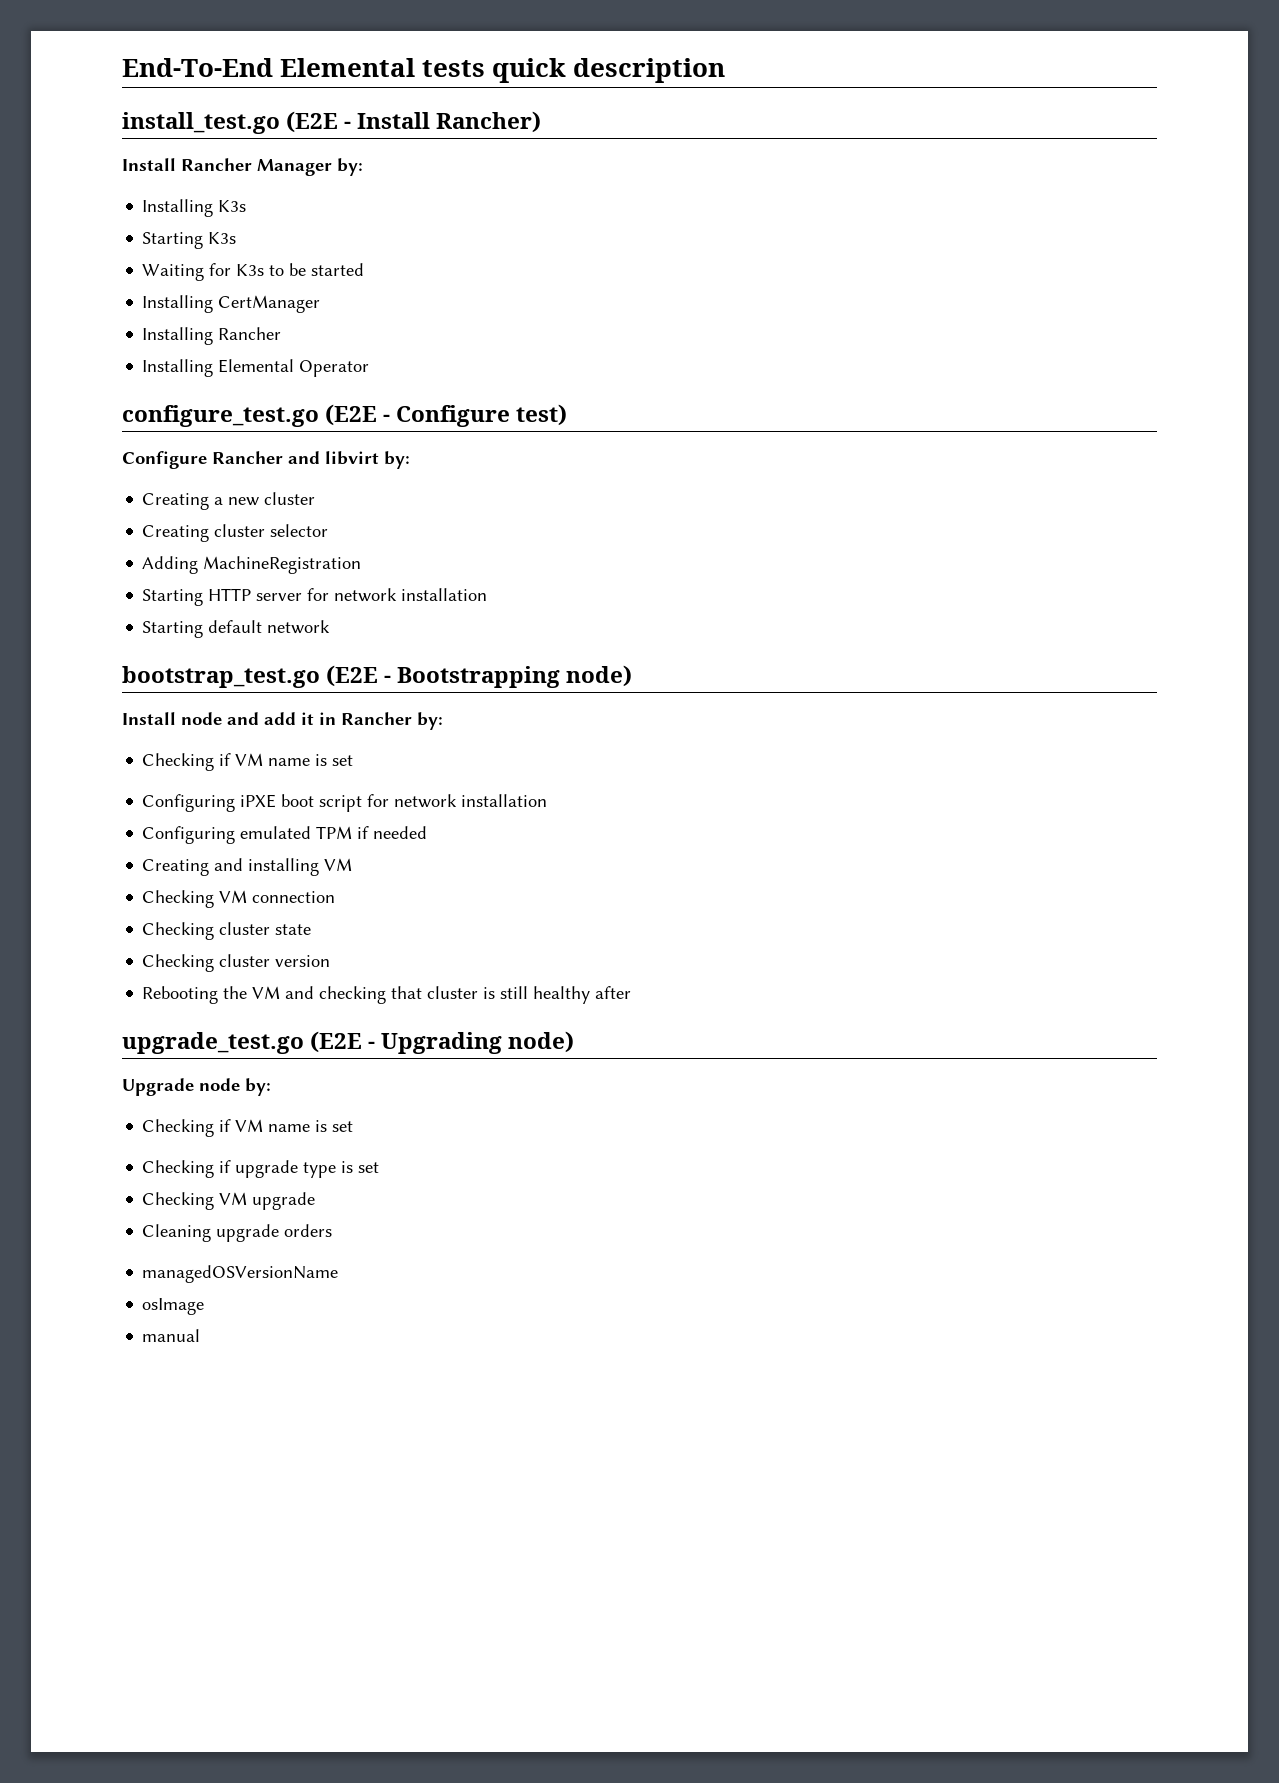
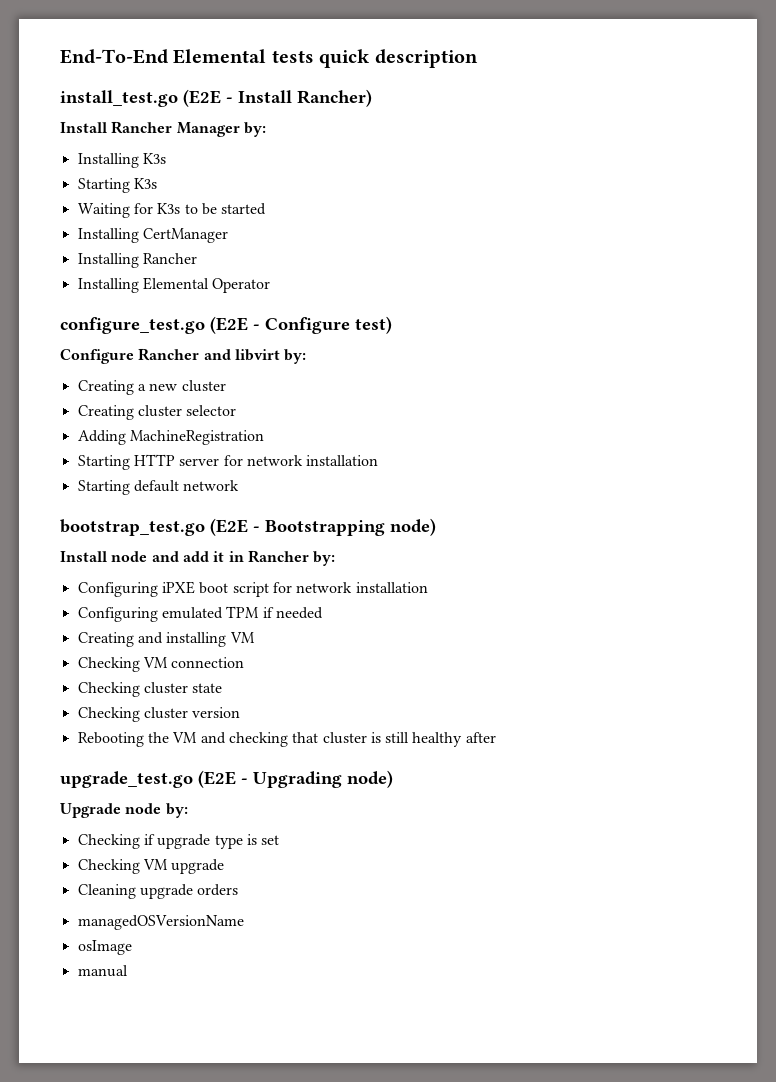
  Install node and add it in Rancher by:
- Checking if VM name is set
  Upgrade node by:
- Checking if VM name is set

